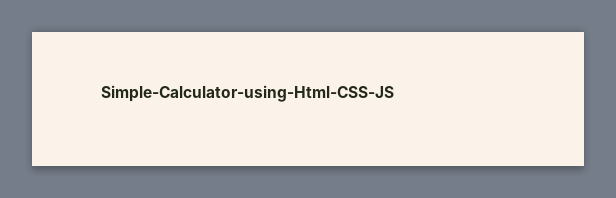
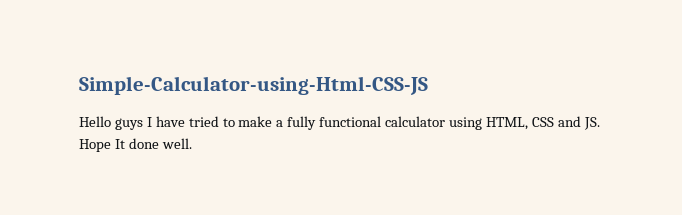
+ Hello guys I have tried to make a fully functional calculator using HTML, CSS and JS. Hope It done well.

